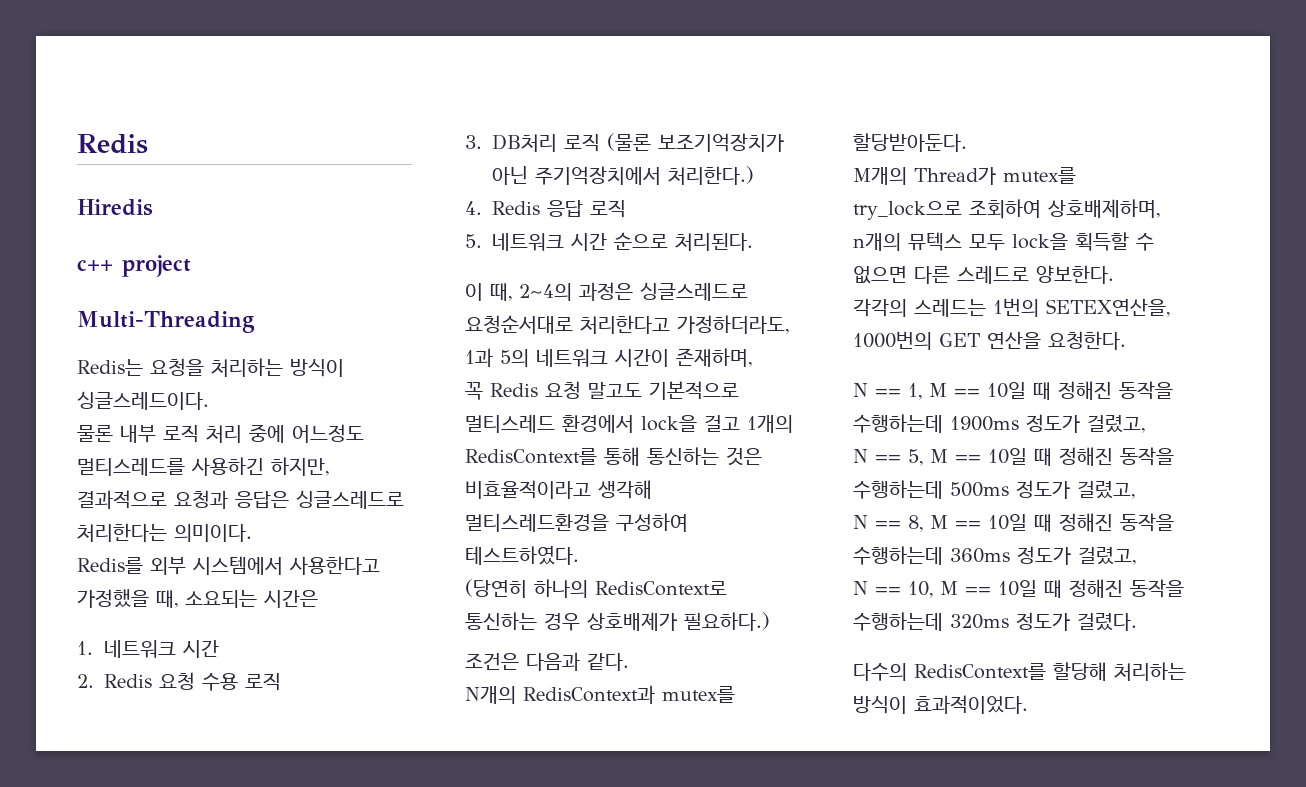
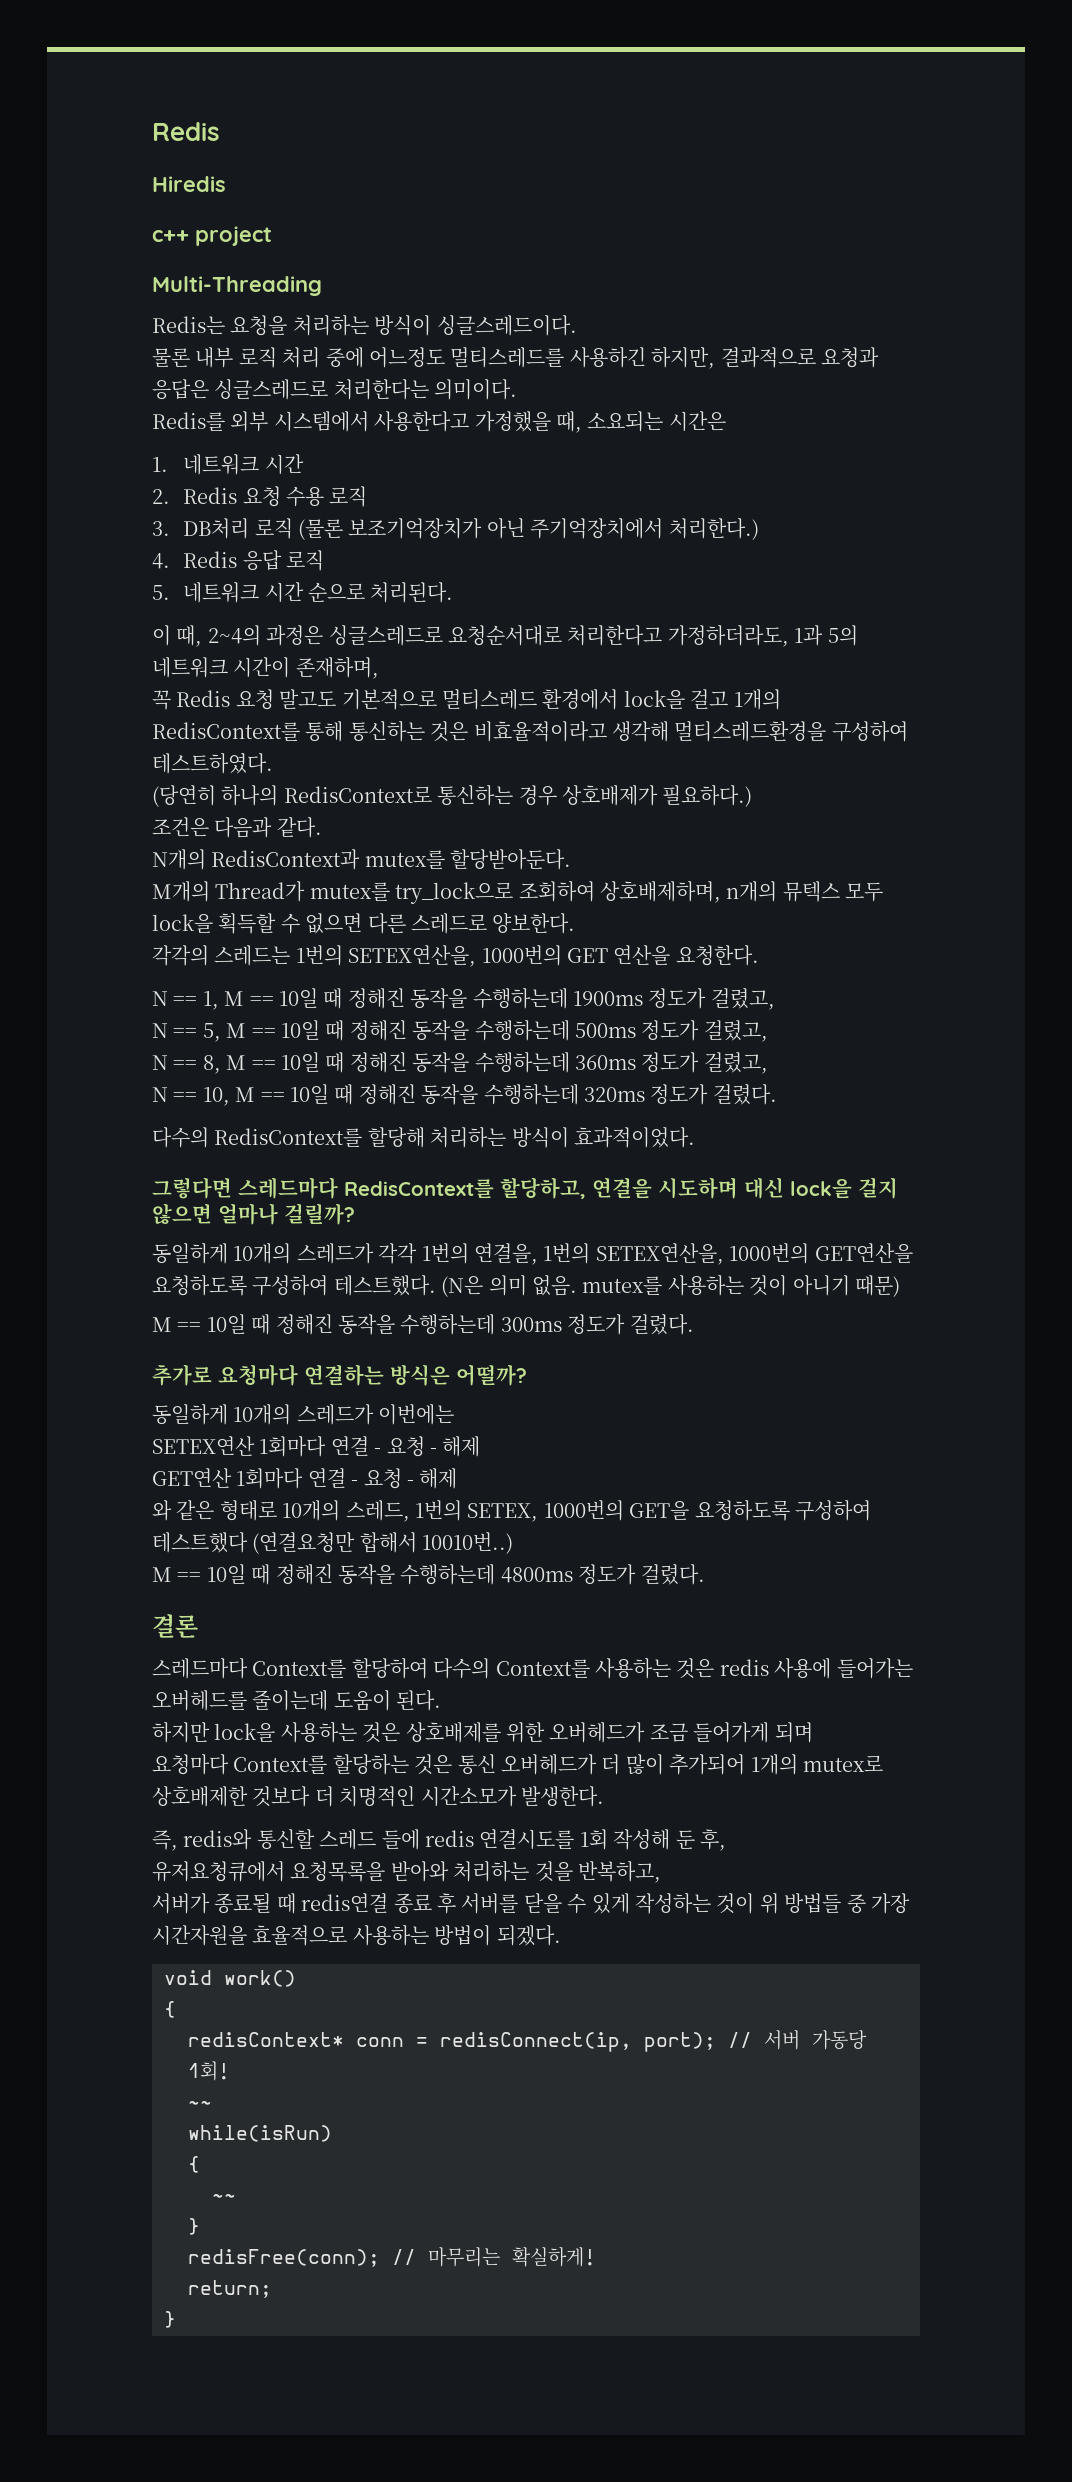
+ 그렇다면 스레드마다 RedisContext를 할당하고, 연결을 시도하며 대신 lock을 걸지 않으면 얼마나 걸릴까?
+ 동일하게 10개의 스레드가 각각 1번의 연결을, 1번의 SETEX연산을, 1000번의 GET연산을 요청하도록 구성하여 테스트했다. (N은 의미 없음. mutex를 사용하는 것이 아니기 때문)
+ M == 10일 때 정해진 동작을 수행하는데 300ms 정도가 걸렸다.
+ 추가로 요청마다 연결하는 방식은 어떨까?
+ 동일하게 10개의 스레드가 이번에는
+ SETEX연산 1회마다 연결 - 요청 - 해제
+ GET연산 1회마다 연결 - 요청 - 해제
+ 와 같은 형태로 10개의 스레드, 1번의 SETEX, 1000번의 GET을 요청하도록 구성하여 테스트했다 (연결요청만 합해서 10010번..)
+ M == 10일 때 정해진 동작을 수행하는데 4800ms 정도가 걸렸다.
+ 결론
+ 스레드마다 Context를 할당하여 다수의 Context를 사용하는 것은 redis 사용에 들어가는 오버헤드를 줄이는데 도움이 된다.
+ 하지만 lock을 사용하는 것은 상호배제를 위한 오버헤드가 조금 들어가게 되며
+ 요청마다 Context를 할당하는 것은 통신 오버헤드가 더 많이 추가되어 1개의 mutex로 상호배제한 것보다 더 치명적인 시간소모가 발생한다.
+ 즉, redis와 통신할 스레드 들에 redis 연결시도를 1회 작성해 둔 후,
+ 유저요청큐에서 요청목록을 받아와 처리하는 것을 반복하고,
+ 서버가 종료될 때 redis연결 종료 후 서버를 닫을 수 있게 작성하는 것이 위 방법들 중 가장 시간자원을 효율적으로 사용하는 방법이 되겠다.
+ void work()
+ {
+ redisContext* conn = redisConnect(ip, port); // 서버 가동당 1회!
+ ~~
+ while(isRun)
+ {
+ ~~
+ }
+ redisFree(conn); // 마무리는 확실하게!
+ return;
+ }

